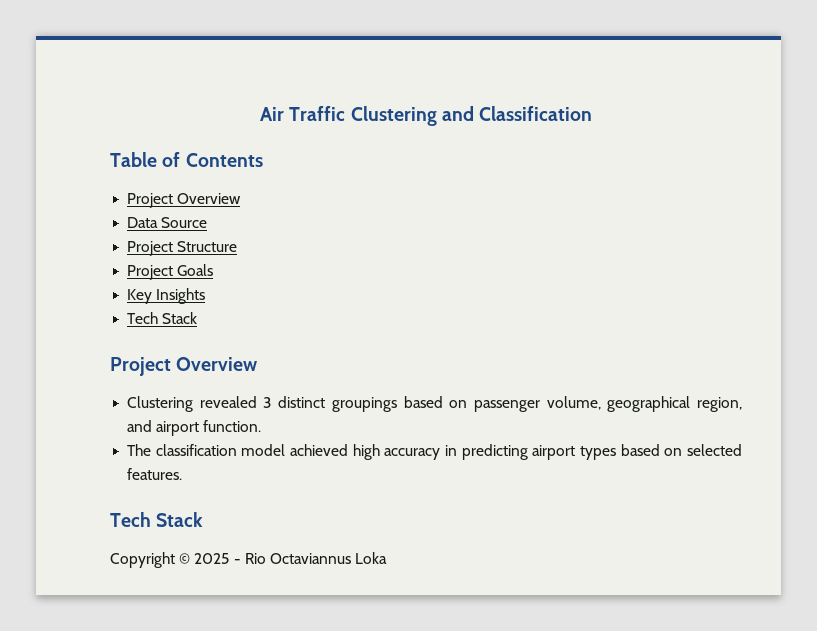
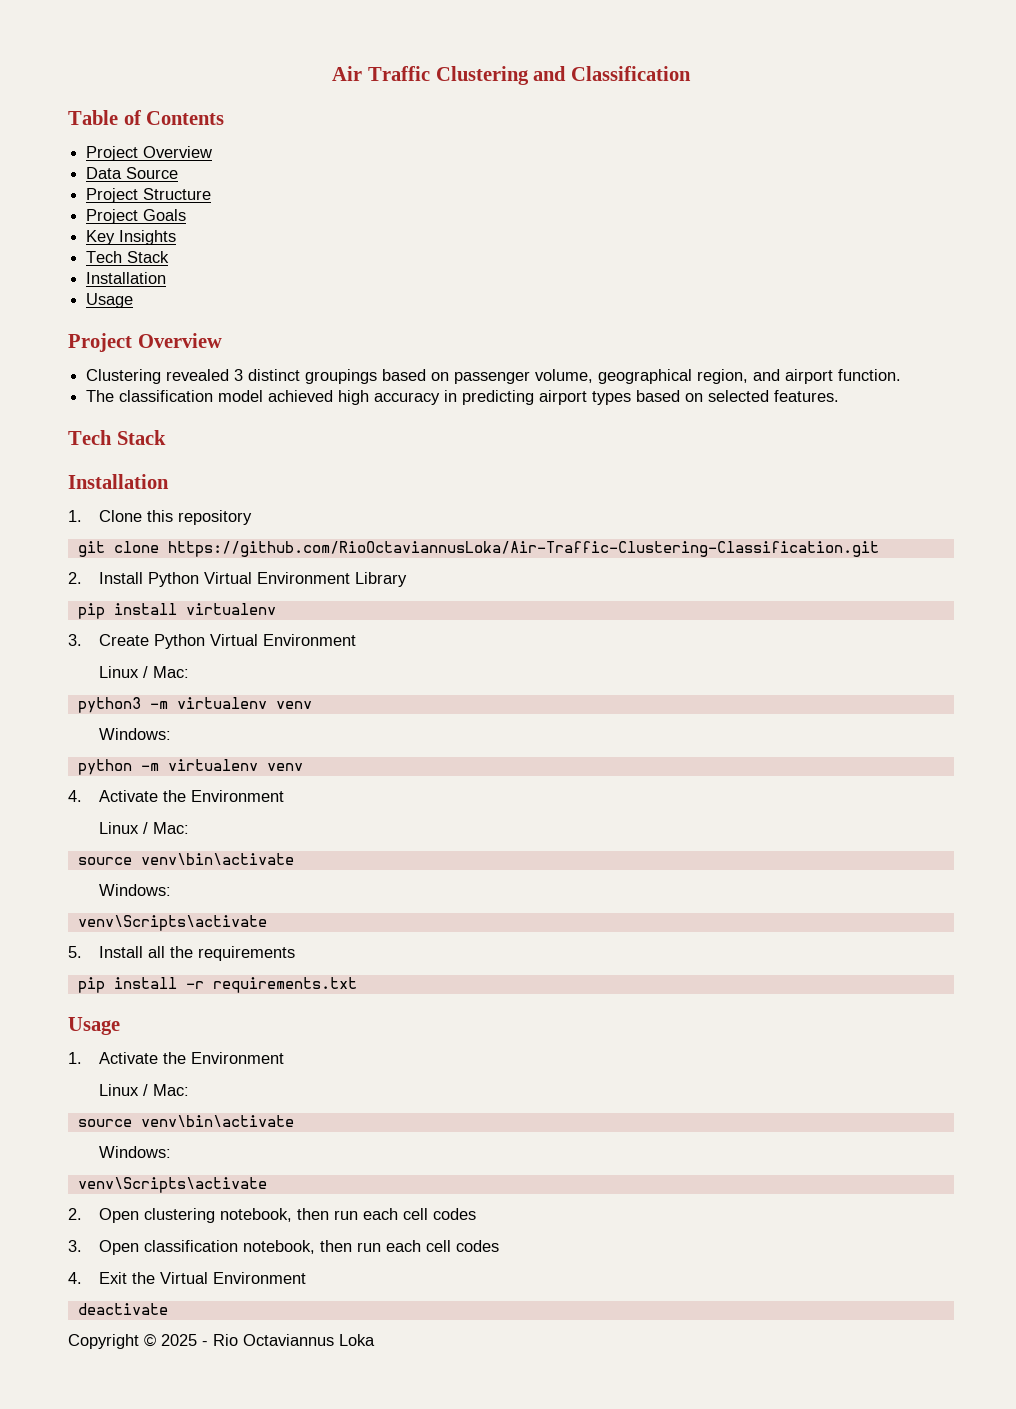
  Key Insights
  Tech Stack
+ Installation
+ Usage
  The classification model achieved high accuracy in predicting airport types based on selected features.
  Tech Stack
+ Installation
+ 1. Clone this repository
+ git clone https://github.com/RioOctaviannusLoka/Air-Traffic-Clustering-Classification.git
+ 2. Install Python Virtual Environment Library
+ pip install virtualenv
+ 3. Create Python Virtual Environment
+ Linux / Mac:
+ python3 -m virtualenv venv
+ Windows:
+ python -m virtualenv venv
+ 4. Activate the Environment
+ Linux / Mac:
+ source venv\bin\activate
+ Windows:
+ venv\Scripts\activate
+ 5. Install all the requirements
+ pip install -r requirements.txt
+ Usage
+ 1. Activate the Environment
+ Linux / Mac:
+ source venv\bin\activate
+ Windows:
+ venv\Scripts\activate
+ 2. Open clustering notebook, then run each cell codes
+ 3. Open classification notebook, then run each cell codes
+ 4. Exit the Virtual Environment
+ deactivate

